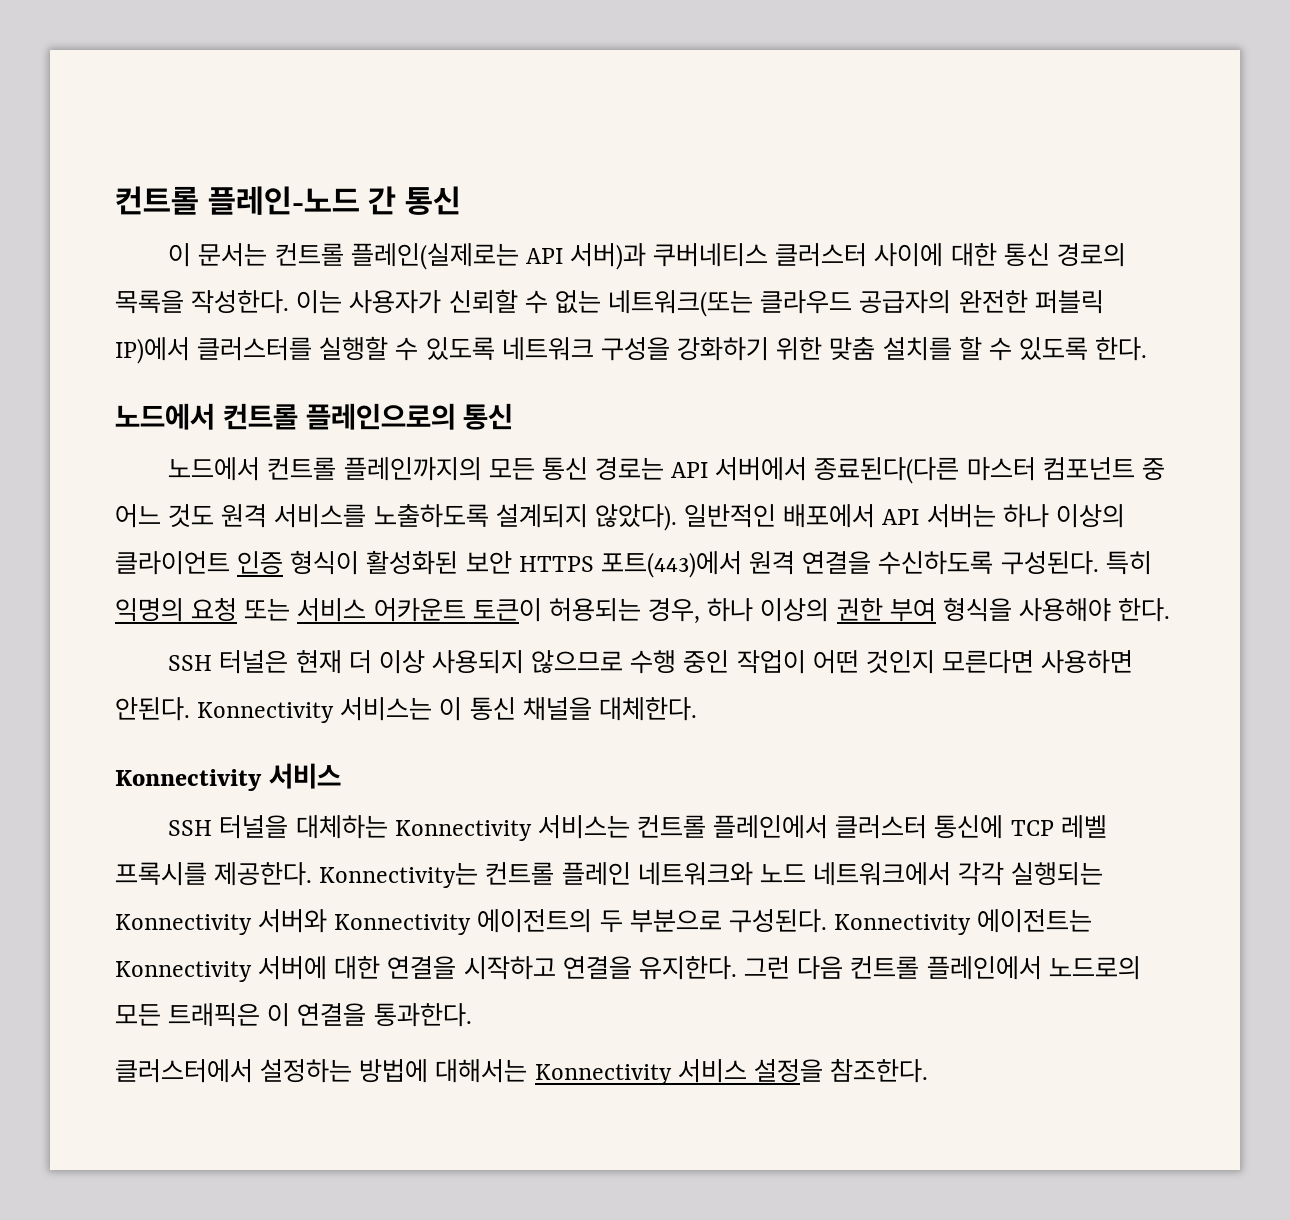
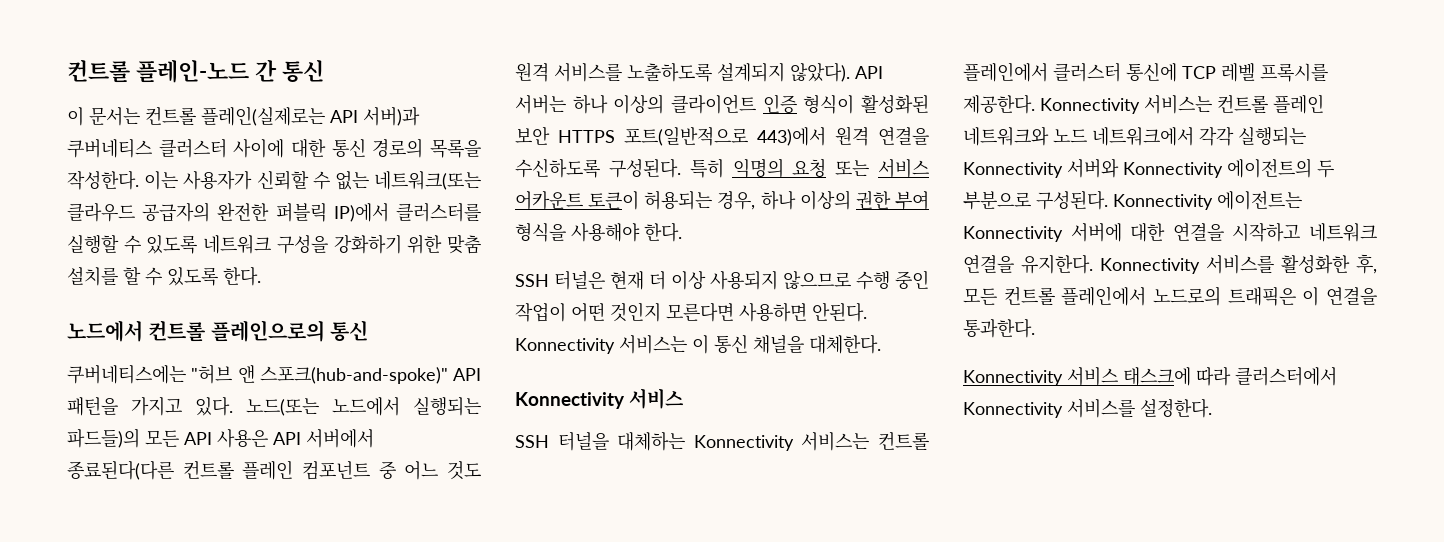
- 노드에서 컨트롤 플레인까지의 모든 통신 경로는 API 서버에서 종료된다(다른 마스터 컴포넌트 중 어느 것도 원격 서비스를 노출하도록 설계되지 않았다).
+ 쿠버네티스에는 "허브 앤 스포크(hub-and-spoke)" API 패턴을 가지고 있다. 노드(또는 노드에서 실행되는 파드들)의 모든 API 사용은 API 서버에서 종료된다(다른 컨트롤 플레인 컴포넌트 중 어느 것도 원격 서비스를 노출하도록 설계되지 않았다).
- 일반적인 배포에서 API 서버는 하나 이상의 클라이언트 인증 형식이 활성화된 보안 HTTPS 포트(443)에서 원격 연결을 수신하도록 구성된다.
+ API 서버는 하나 이상의 클라이언트 인증 형식이 활성화된 보안 HTTPS 포트(일반적으로 443)에서 원격 연결을 수신하도록 구성된다.
- Konnectivity는 컨트롤 플레인 네트워크와 노드 네트워크에서 각각 실행되는 Konnectivity 서버와 Konnectivity 에이전트의 두 부분으로 구성된다.
+ Konnectivity 서비스는 컨트롤 플레인 네트워크와 노드 네트워크에서 각각 실행되는 Konnectivity 서버와 Konnectivity 에이전트의 두 부분으로 구성된다.
- Konnectivity 에이전트는 Konnectivity 서버에 대한 연결을 시작하고 연결을 유지한다.
+ Konnectivity 에이전트는 Konnectivity 서버에 대한 연결을 시작하고 네트워크 연결을 유지한다.
- 그런 다음 컨트롤 플레인에서 노드로의 모든 트래픽은 이 연결을 통과한다.
+ Konnectivity 서비스를 활성화한 후, 모든 컨트롤 플레인에서 노드로의 트래픽은 이 연결을 통과한다.
- 클러스터에서 설정하는 방법에 대해서는 Konnectivity 서비스 설정을 참조한다.
+ Konnectivity 서비스 태스크에 따라 클러스터에서 Konnectivity 서비스를 설정한다.

